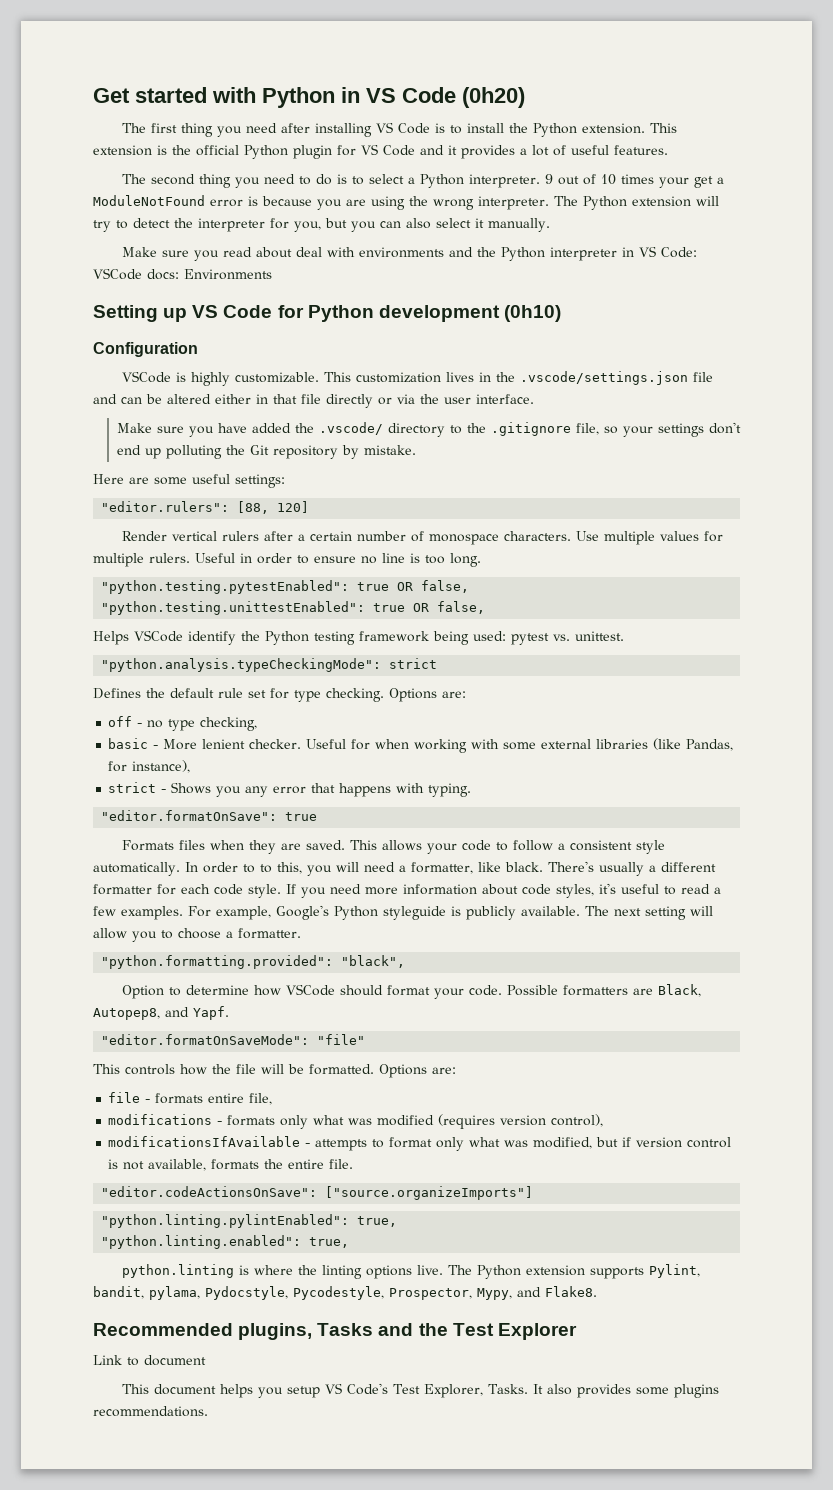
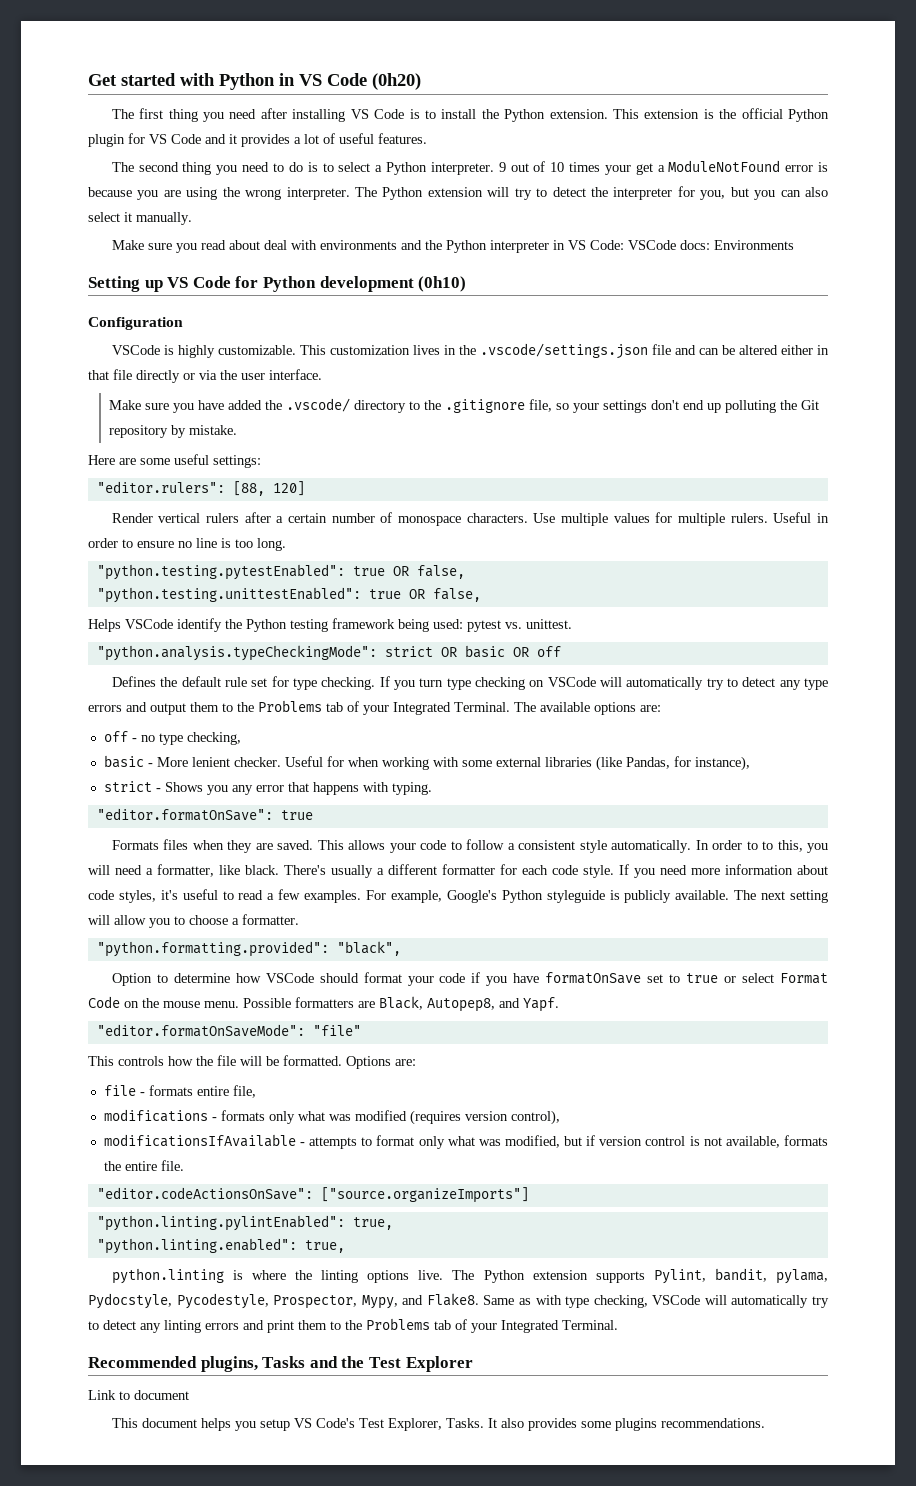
- "python.analysis.typeCheckingMode": strict
+ "python.analysis.typeCheckingMode": strict OR basic OR off
- Defines the default rule set for type checking. Options are:
+ Defines the default rule set for type checking. If you turn type checking on VSCode will automatically try to detect any type errors and output them to the Problems tab of your Integrated Terminal. The available options are:
- Option to determine how VSCode should format your code.
+ Option to determine how VSCode should format your code if you have formatOnSave set to true or select Format Code on the mouse menu.
+ Same as with type checking, VSCode will automatically try to detect any linting errors and print them to the Problems tab of your Integrated Terminal.

